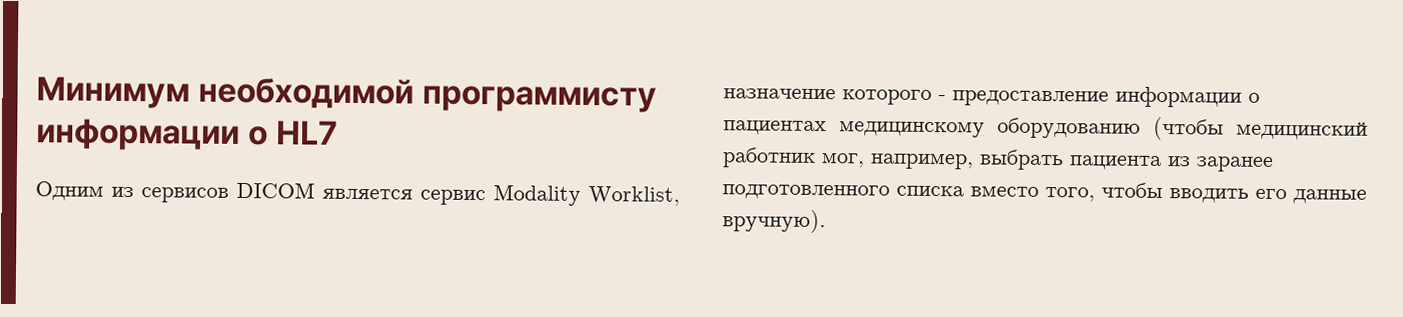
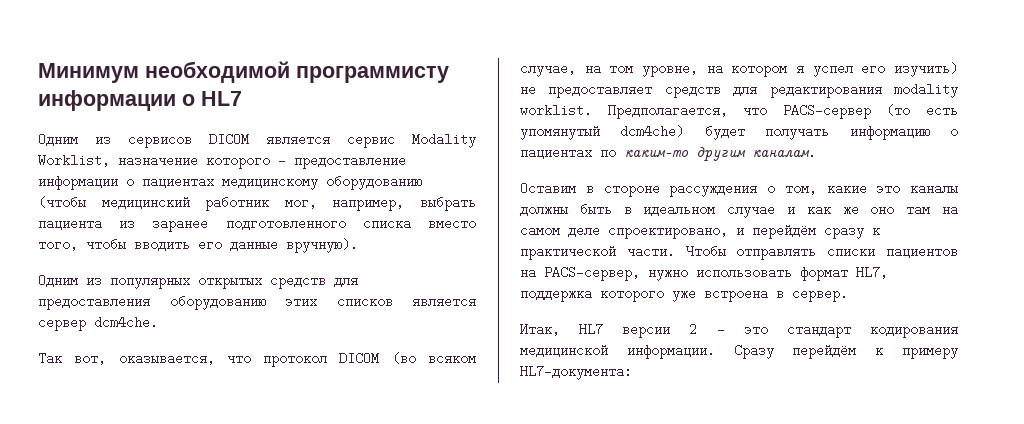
+ Одним из популярных открытых средств для предоставления оборудованию этих списков является сервер dcm4che.
+ Так вот, оказывается, что протокол DICOM (во всяком случае, на том уровне, на котором я успел его изучить) не предоставляет средств для редактирования modality worklist. Предполагается, что PACS-сервер (то есть упомянутый dcm4che) будет получать информацию о пациентах по каким-то другим каналам.
+ Оставим в стороне рассуждения о том, какие это каналы должны быть в идеальном случае и как же оно там на самом деле спроектировано, и перейдём сразу к практической части. Чтобы отправлять списки пациентов на PACS-сервер, нужно использовать формат HL7, поддержка которого уже встроена в сервер.
+ Итак, HL7 версии 2 - это стандарт кодирования медицинской информации. Сразу перейдём к примеру HL7-документа:

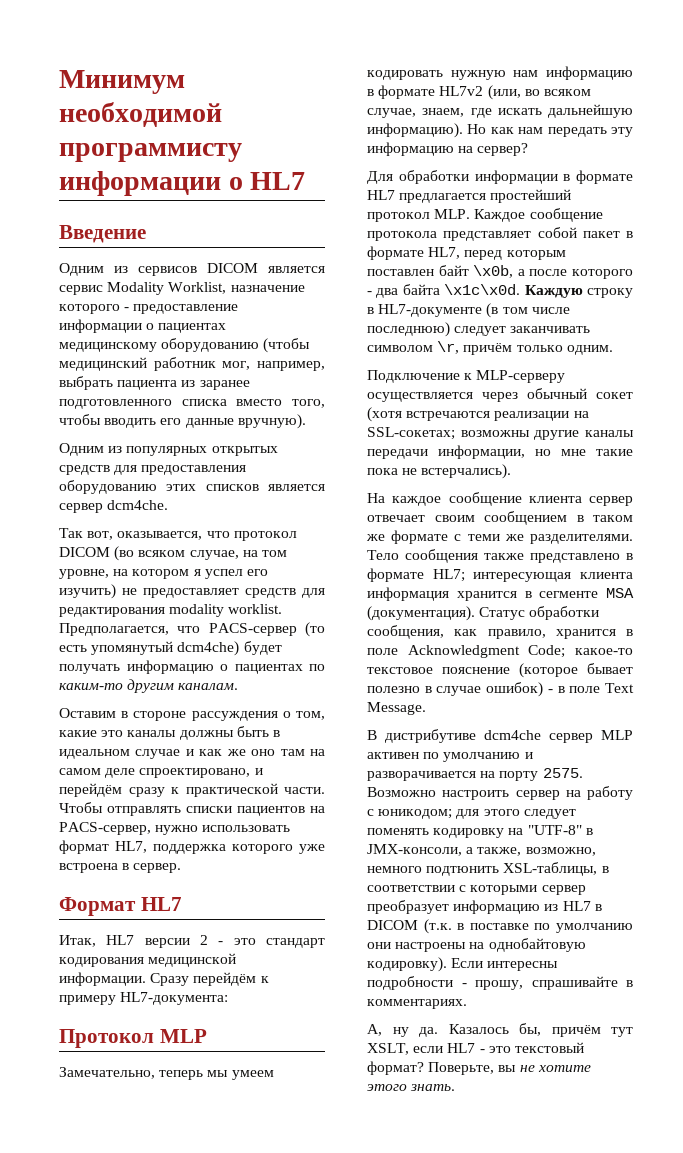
+ Введение
+ Формат HL7
+ Протокол MLP
+ Замечательно, теперь мы умеем кодировать нужную нам информацию в формате HL7v2 (или, во всяком случае, знаем, где искать дальнейшую информацию). Но как нам передать эту информацию на сервер?
+ Для обработки информации в формате HL7 предлагается простейший протокол MLP. Каждое сообщение протокола представляет собой пакет в формате HL7, перед которым поставлен байт \x0b, а после которого - два байта \x1c\x0d. Каждую строку в HL7-документе (в том числе последнюю) следует заканчивать символом \r, причём только одним.
+ Подключение к MLP-серверу осуществляется через обычный сокет (хотя встречаются реализации на SSL-сокетах; возможны другие каналы передачи информации, но мне такие пока не встерчались).
+ На каждое сообщение клиента сервер отвечает своим сообщением в таком же формате с теми же разделителями. Тело сообщения также представлено в формате HL7; интересующая клиента информация хранится в сегменте MSA (документация). Статус обработки сообщения, как правило, хранится в поле Acknowledgment Code; какое-то текстовое пояснение (которое бывает полезно в случае ошибок) - в поле Text Message.
+ В дистрибутиве dcm4che сервер MLP активен по умолчанию и разворачивается на порту 2575. Возможно настроить сервер на работу с юникодом; для этого следует поменять кодировку на "UTF-8" в JMX-консоли, а также, возможно, немного подтюнить XSL-таблицы, в соответствии с которыми сервер преобразует информацию из HL7 в DICOM (т.к. в поставке по умолчанию они настроены на однобайтовую кодировку). Если интересны подробности - прошу, спрашивайте в комментариях.
+ А, ну да. Казалось бы, причём тут XSLT, если HL7 - это текстовый формат? Поверьте, вы не хотите этого знать.

